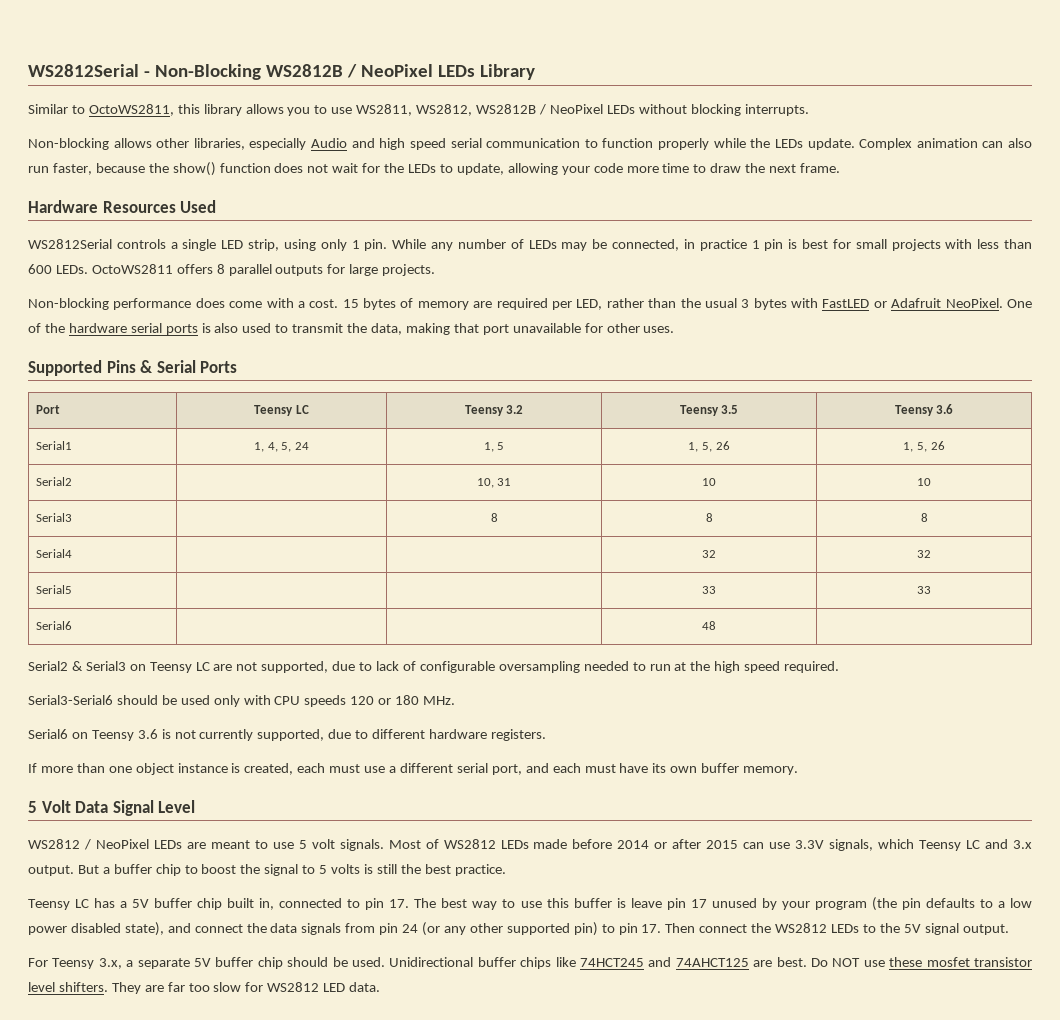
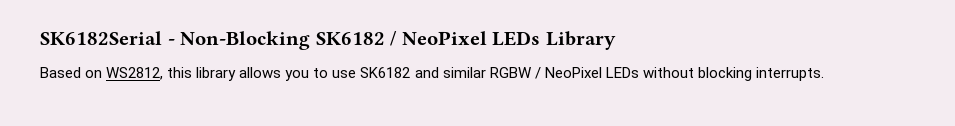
- WS2812Serial - Non-Blocking WS2812B / NeoPixel LEDs Library
+ SK6182Serial - Non-Blocking SK6182 / NeoPixel LEDs Library
- Similar to OctoWS2811, this library allows you to use WS2811, WS2812, WS2812B / NeoPixel LEDs without blocking interrupts.
+ Based on WS2812, this library allows you to use SK6182 and similar RGBW / NeoPixel LEDs without blocking interrupts.
- Non-blocking allows other libraries, especially Audio and high speed serial communication to function properly while the LEDs update. Complex animation can also run faster, because the show() function does not wait for the LEDs to update, allowing your code more time to draw the next frame.
- Hardware Resources Used
- WS2812Serial controls a single LED strip, using only 1 pin. While any number of LEDs may be connected, in practice 1 pin is best for small projects with less than 600 LEDs. OctoWS2811 offers 8 parallel outputs for large projects.
- Non-blocking performance does come with a cost. 15 bytes of memory are required per LED, rather than the usual 3 bytes with FastLED or Adafruit NeoPixel. One of the hardware serial ports is also used to transmit the data, making that port unavailable for other uses.
- Supported Pins & Serial Ports
- Port | Teensy LC | Teensy 3.2 | Teensy 3.5 | Teensy 3.6
- Serial1 | 1, 4, 5, 24 | 1, 5 | 1, 5, 26 | 1, 5, 26
- Serial2 | | 10, 31 | 10 | 10
- Serial3 | | 8 | 8 | 8
- Serial4 | | | 32 | 32
- Serial5 | | | 33 | 33
- Serial6 | | | 48 |
- Serial2 & Serial3 on Teensy LC are not supported, due to lack of configurable oversampling needed to run at the high speed required.
- Serial3-Serial6 should be used only with CPU speeds 120 or 180 MHz.
- Serial6 on Teensy 3.6 is not currently supported, due to different hardware registers.
- If more than one object instance is created, each must use a different serial port, and each must have its own buffer memory.
- 5 Volt Data Signal Level
- WS2812 / NeoPixel LEDs are meant to use 5 volt signals. Most of WS2812 LEDs made before 2014 or after 2015 can use 3.3V signals, which Teensy LC and 3.x output. But a buffer chip to boost the signal to 5 volts is still the best practice.
- Teensy LC has a 5V buffer chip built in, connected to pin 17. The best way to use this buffer is leave pin 17 unused by your program (the pin defaults to a low power disabled state), and connect the data signals from pin 24 (or any other supported pin) to pin 17. Then connect the WS2812 LEDs to the 5V signal output.
- For Teensy 3.x, a separate 5V buffer chip should be used. Unidirectional buffer chips like 74HCT245 and 74AHCT125 are best. Do NOT use these mosfet transistor level shifters. They are far too slow for WS2812 LED data.

